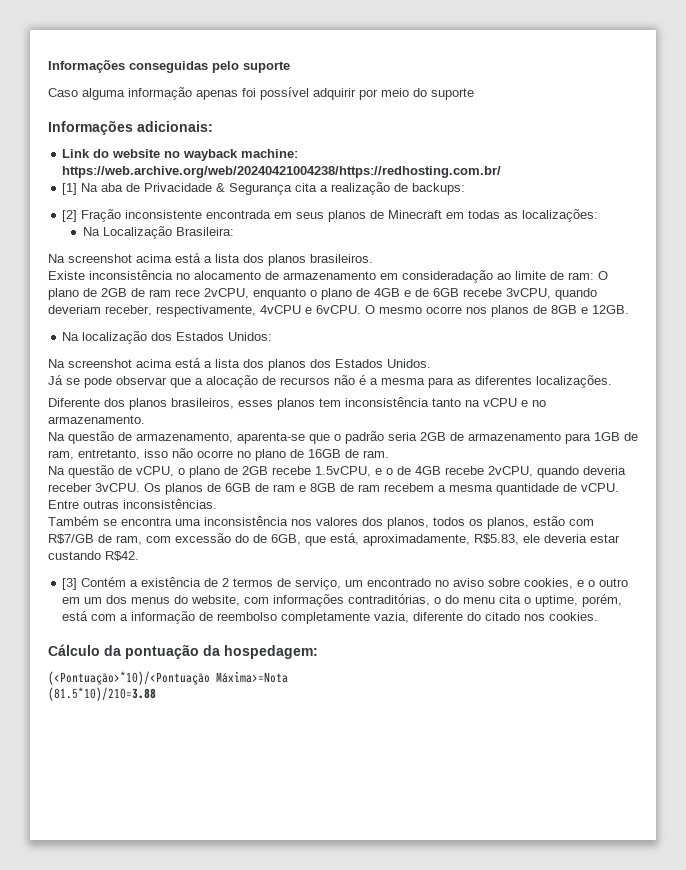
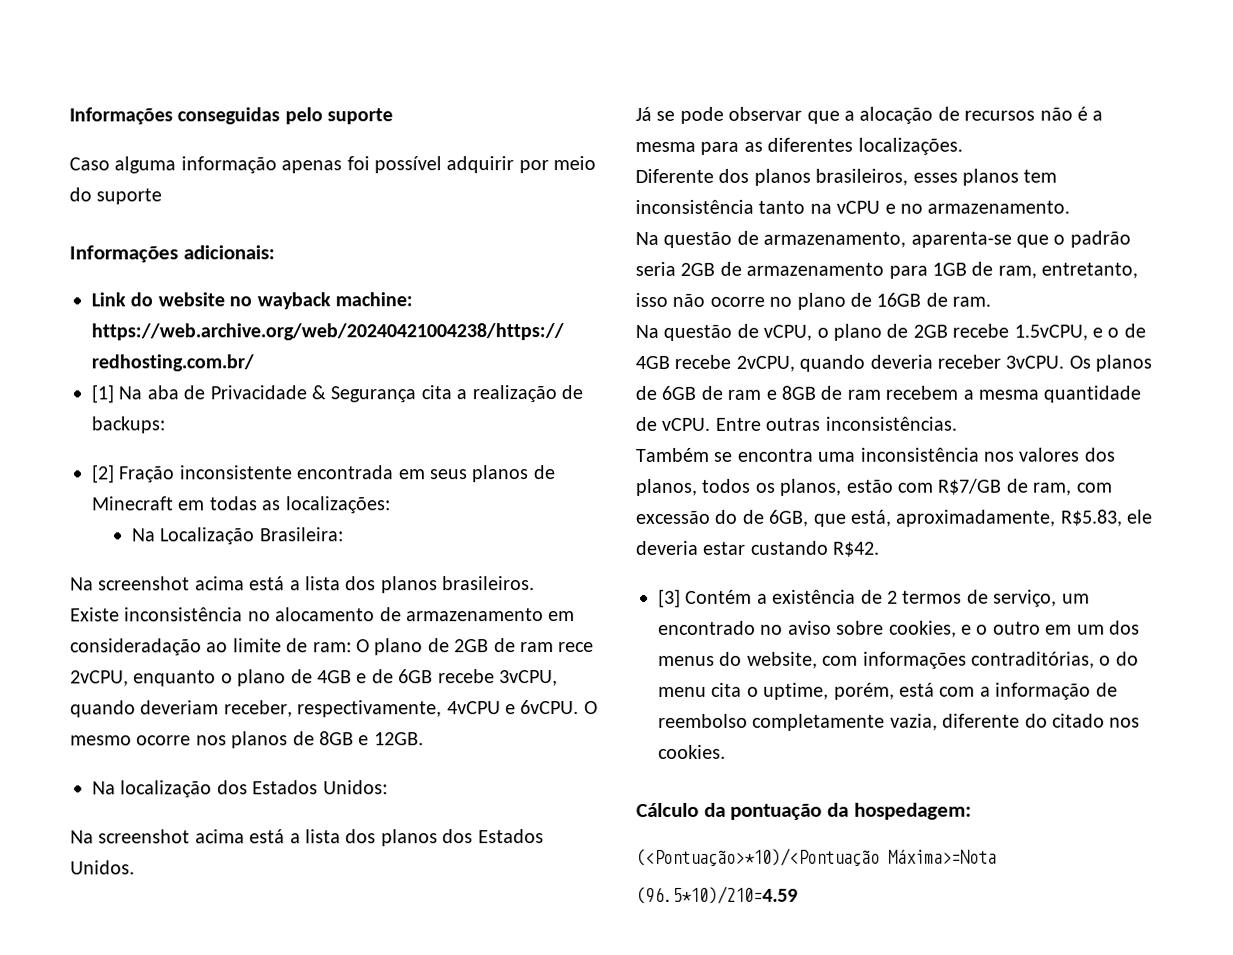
- (81.5*10)/210=3.88
+ (96.5*10)/210=4.59

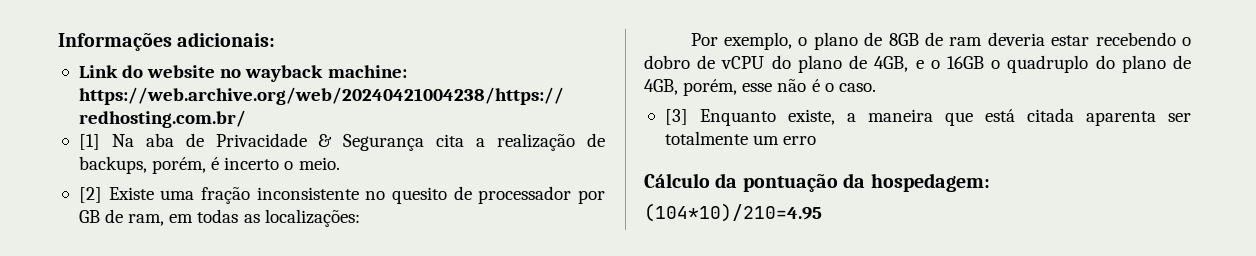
- Informações conseguidas pelo suporte
- Caso alguma informação apenas foi possível adquirir por meio do suporte
- [1] Na aba de Privacidade & Segurança cita a realização de backups:
- [2] Fração inconsistente encontrada em seus planos de Minecraft em todas as localizações:
- Na Localização Brasileira:
- Na screenshot acima está a lista dos planos brasileiros.
- Existe inconsistência no alocamento de armazenamento em consideradação ao limite de ram: O plano de 2GB de ram rece 2vCPU, enquanto o plano de 4GB e de 6GB recebe 3vCPU, quando deveriam receber, respectivamente, 4vCPU e 6vCPU. O mesmo ocorre nos planos de 8GB e 12GB.
- Na localização dos Estados Unidos:
- Na screenshot acima está a lista dos planos dos Estados Unidos.
- Já se pode observar que a alocação de recursos não é a mesma para as diferentes localizações.
- Diferente dos planos brasileiros, esses planos tem inconsistência tanto na vCPU e no armazenamento.
- Na questão de armazenamento, aparenta-se que o padrão seria 2GB de armazenamento para 1GB de ram, entretanto, isso não ocorre no plano de 16GB de ram.
- Na questão de vCPU, o plano de 2GB recebe 1.5vCPU, e o de 4GB recebe 2vCPU, quando deveria receber 3vCPU. Os planos de 6GB de ram e 8GB de ram recebem a mesma quantidade de vCPU. Entre outras inconsistências.
- Também se encontra uma inconsistência nos valores dos planos, todos os planos, estão com R$7/GB de ram, com excessão do de 6GB, que está, aproximadamente, R$5.83, ele deveria estar custando R$42.
- [3] Contém a existência de 2 termos de serviço, um encontrado no aviso sobre cookies, e o outro em um dos menus do website, com informações contraditórias, o do menu cita o uptime, porém, está com a informação de reembolso completamente vazia, diferente do citado nos cookies.
+ [1] Na aba de Privacidade & Segurança cita a realização de backups, porém, é incerto o meio.
+ [2] Existe uma fração inconsistente no quesito de processador por GB de ram, em todas as localizações:
+ Por exemplo, o plano de 8GB de ram deveria estar recebendo o dobro de vCPU do plano de 4GB, e o 16GB o quadruplo do plano de 4GB, porém, esse não é o caso.
+ [3] Enquanto existe, a maneira que está citada aparenta ser totalmente um erro
- (<Pontuação>*10)/<Pontuação Máxima>=Nota
- (96.5*10)/210=4.59
+ (104*10)/210=4.95

